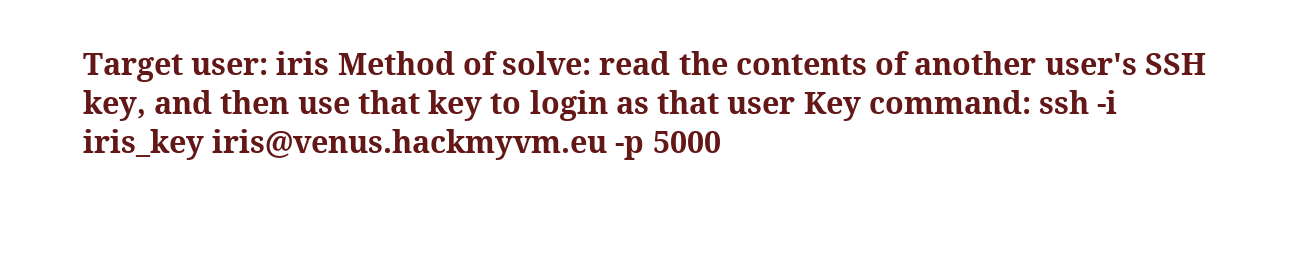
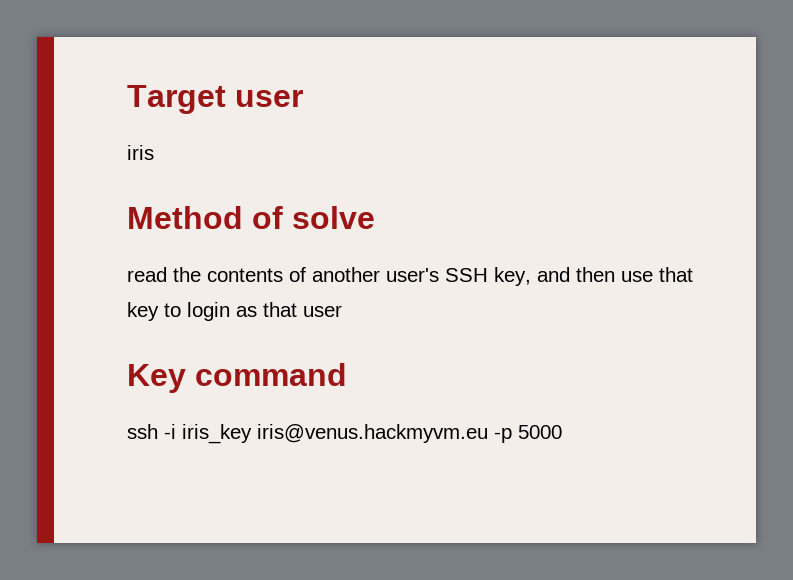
- Target user: iris Method of solve: read the contents of another user's SSH key, and then use that key to login as that user Key command: ssh -i iris_key iris@venus.hackmyvm.eu -p 5000
+ Target user
+ iris
+ Method of solve
+ read the contents of another user's SSH key, and then use that key to login as that user
+ Key command
+ ssh -i iris_key iris@venus.hackmyvm.eu -p 5000

